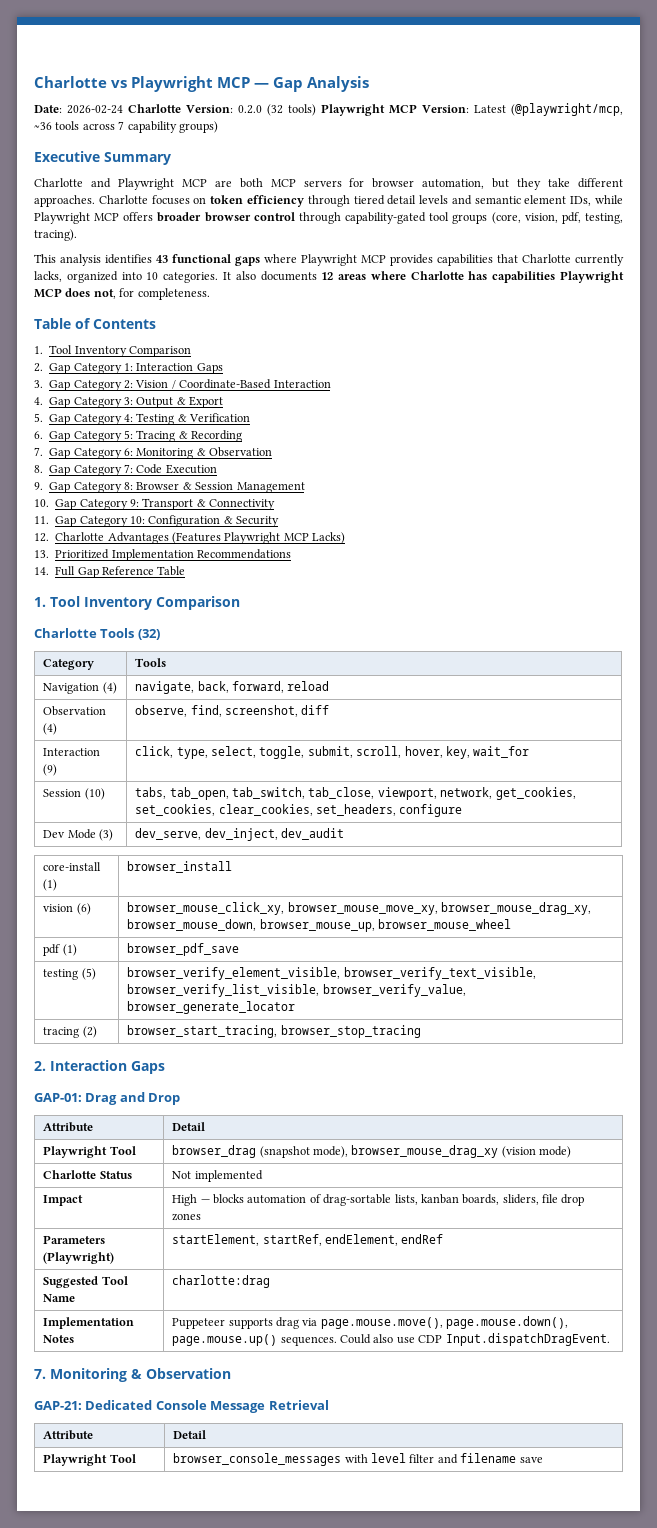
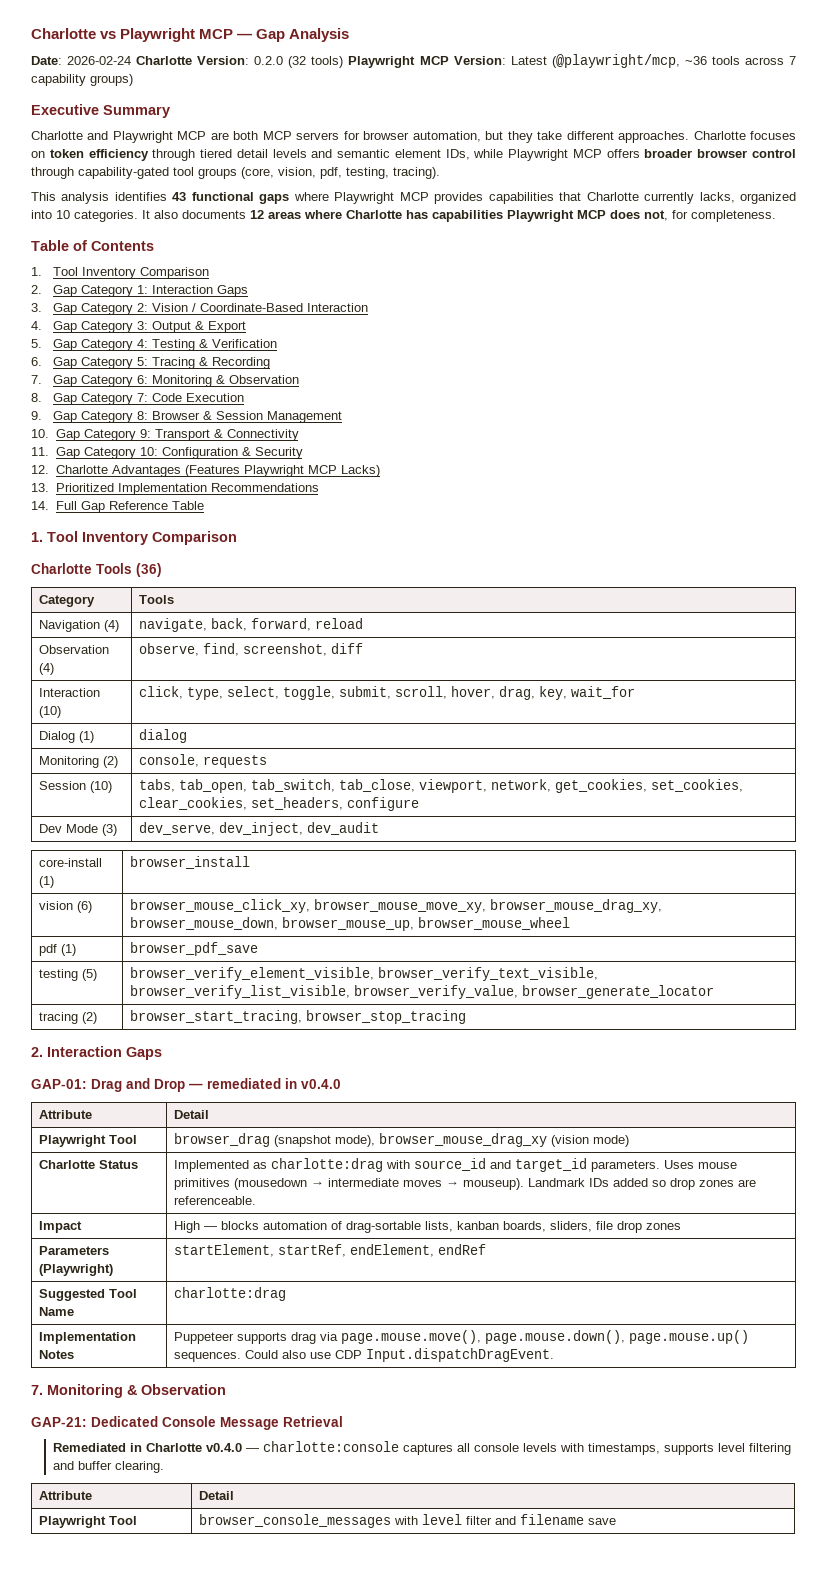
- Charlotte Tools (32)
+ Charlotte Tools (36)
- Interaction (9) | click, type, select, toggle, submit, scroll, hover, key, wait_for
+ Interaction (10) | click, type, select, toggle, submit, scroll, hover, drag, key, wait_for
+ Dialog (1) | dialog
+ Monitoring (2) | console, requests
- GAP-01: Drag and Drop
+ GAP-01: Drag and Drop — remediated in v0.4.0
- Charlotte Status | Not implemented
+ Charlotte Status | Implemented as charlotte:drag with source_id and target_id parameters. Uses mouse primitives (mousedown → intermediate moves → mouseup). Landmark IDs added so drop zones are referenceable.
+ Remediated in Charlotte v0.4.0 — charlotte:console captures all console levels with timestamps, supports level filtering and buffer clearing.

